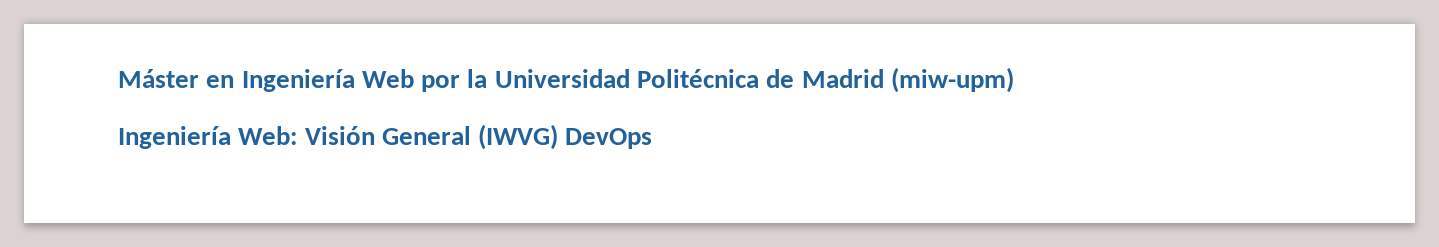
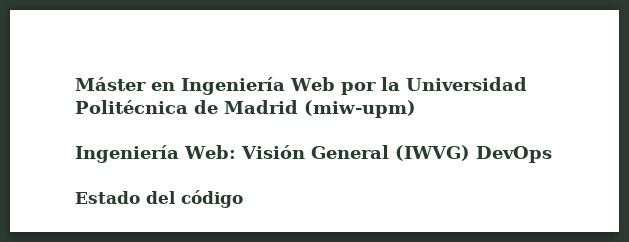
+ Estado del código

